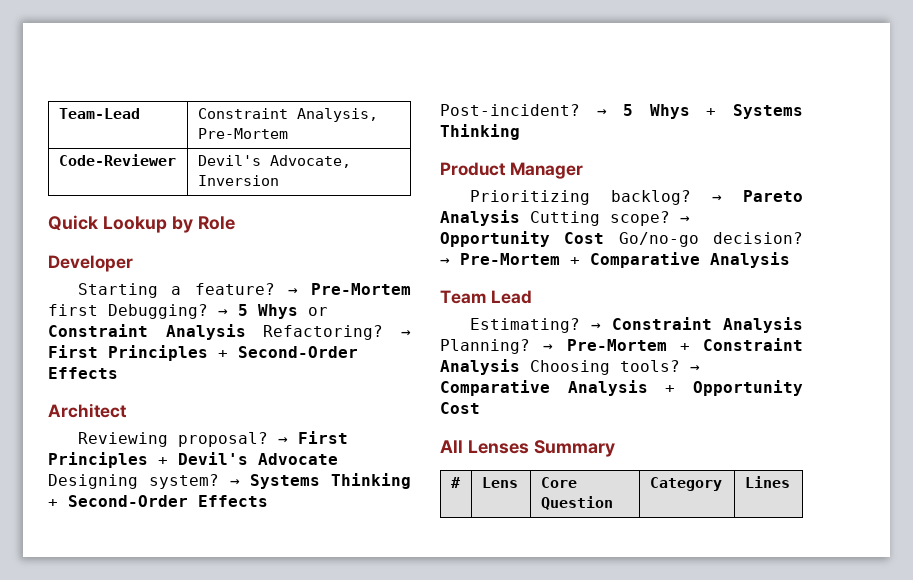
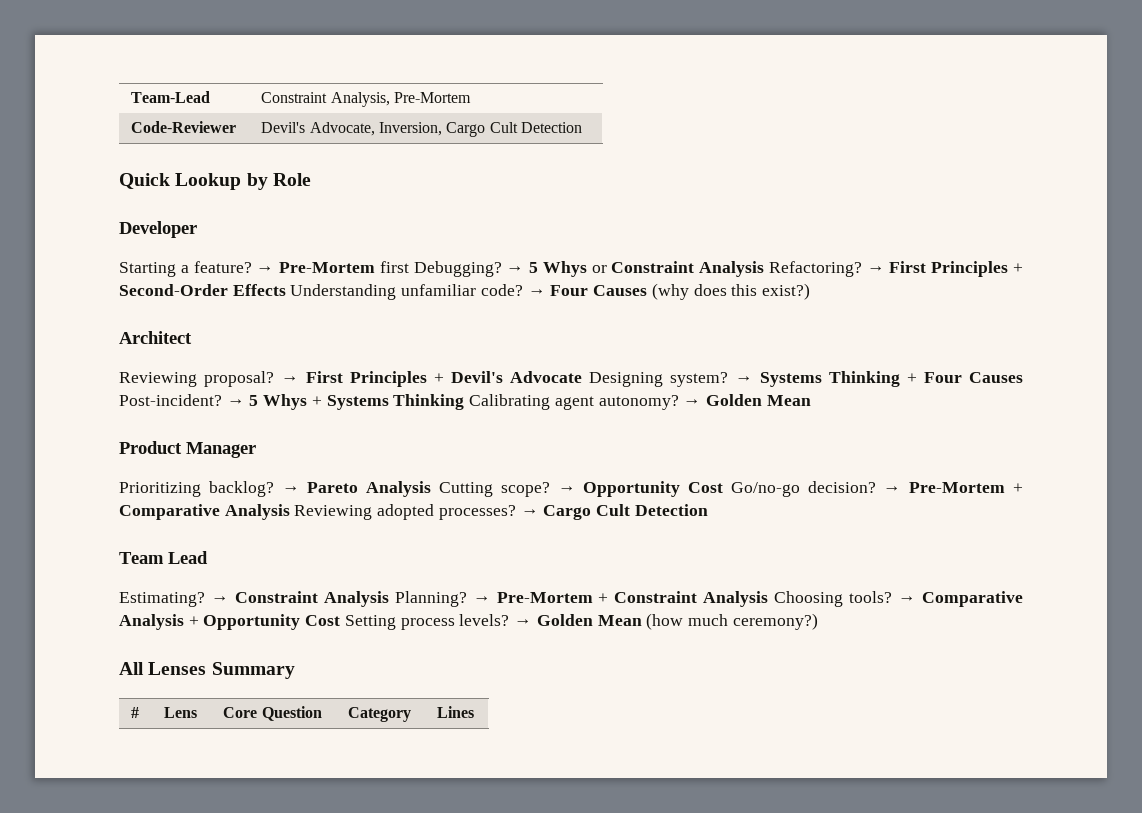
- Code-Reviewer | Devil's Advocate, Inversion
+ Code-Reviewer | Devil's Advocate, Inversion, Cargo Cult Detection
- → First Principles + Second-Order Effects
+ → First Principles + Second-Order Effects Understanding unfamiliar code? → Four Causes (why does this exist?)
- → Systems Thinking + Second-Order Effects Post-incident?
+ → Systems Thinking + Four Causes Post-incident?
- → 5 Whys + Systems Thinking
+ → 5 Whys + Systems Thinking Calibrating agent autonomy? → Golden Mean
- → Pre-Mortem + Comparative Analysis
+ → Pre-Mortem + Comparative Analysis Reviewing adopted processes? → Cargo Cult Detection
- → Comparative Analysis + Opportunity Cost
+ → Comparative Analysis + Opportunity Cost Setting process levels? → Golden Mean (how much ceremony?)

